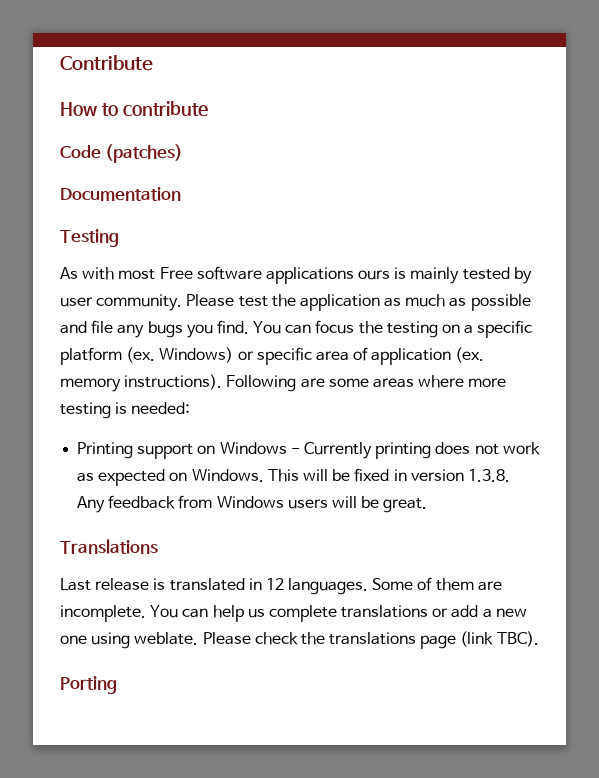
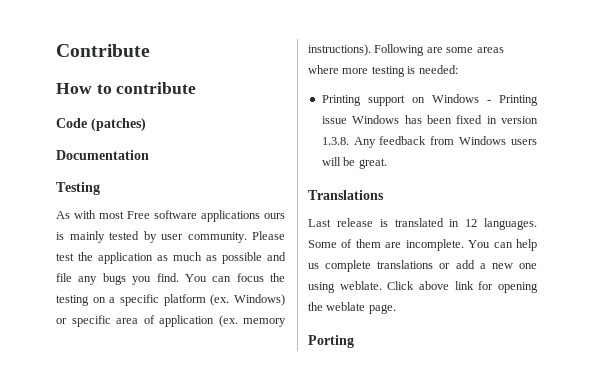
- Printing support on Windows - Currently printing does not work as expected on Windows. This will be fixed in version 1.3.8. Any feedback from Windows users will be great.
+ Printing support on Windows - Printing issue Windows has been fixed in version 1.3.8. Any feedback from Windows users will be great.
- Please check the translations page (link TBC).
+ Click above link for opening the weblate page.

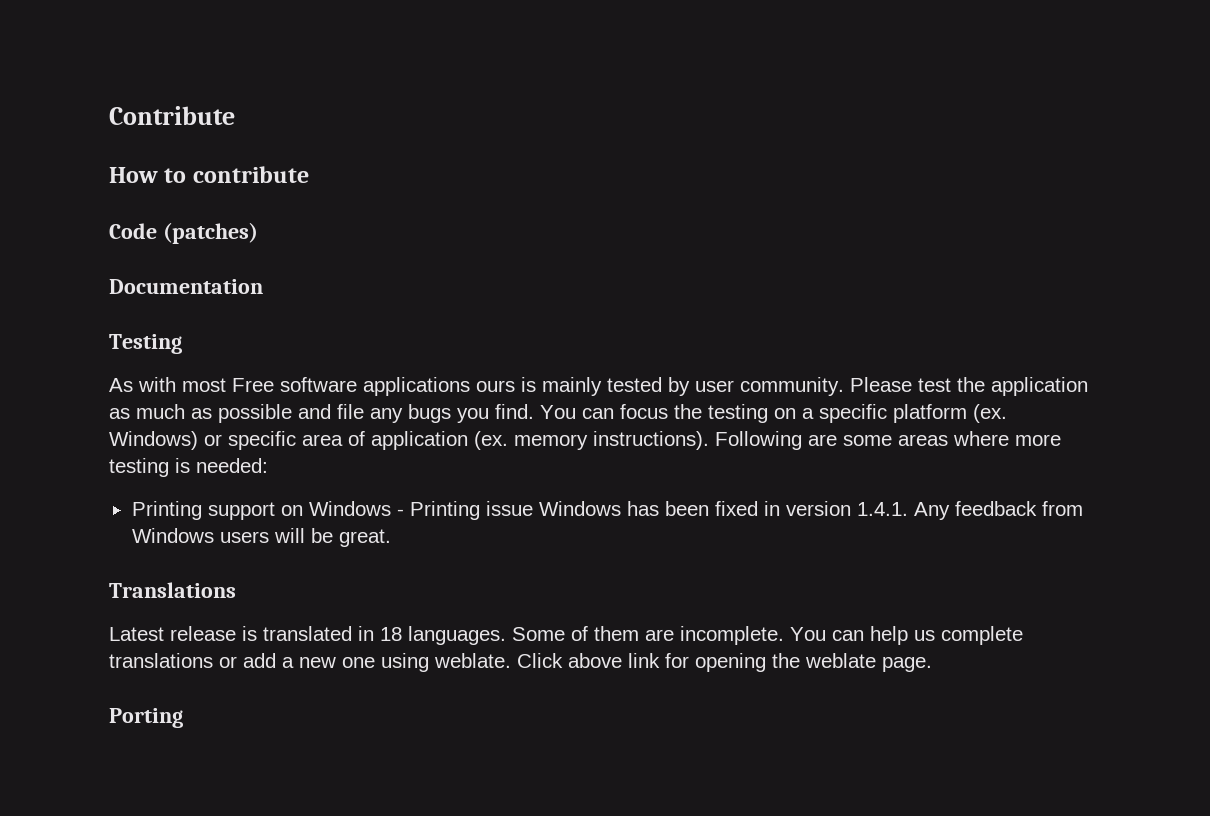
- Printing support on Windows - Printing issue Windows has been fixed in version 1.3.8. Any feedback from Windows users will be great.
+ Printing support on Windows - Printing issue Windows has been fixed in version 1.4.1. Any feedback from Windows users will be great.
- Last release is translated in 12 languages.
+ Latest release is translated in 18 languages.

